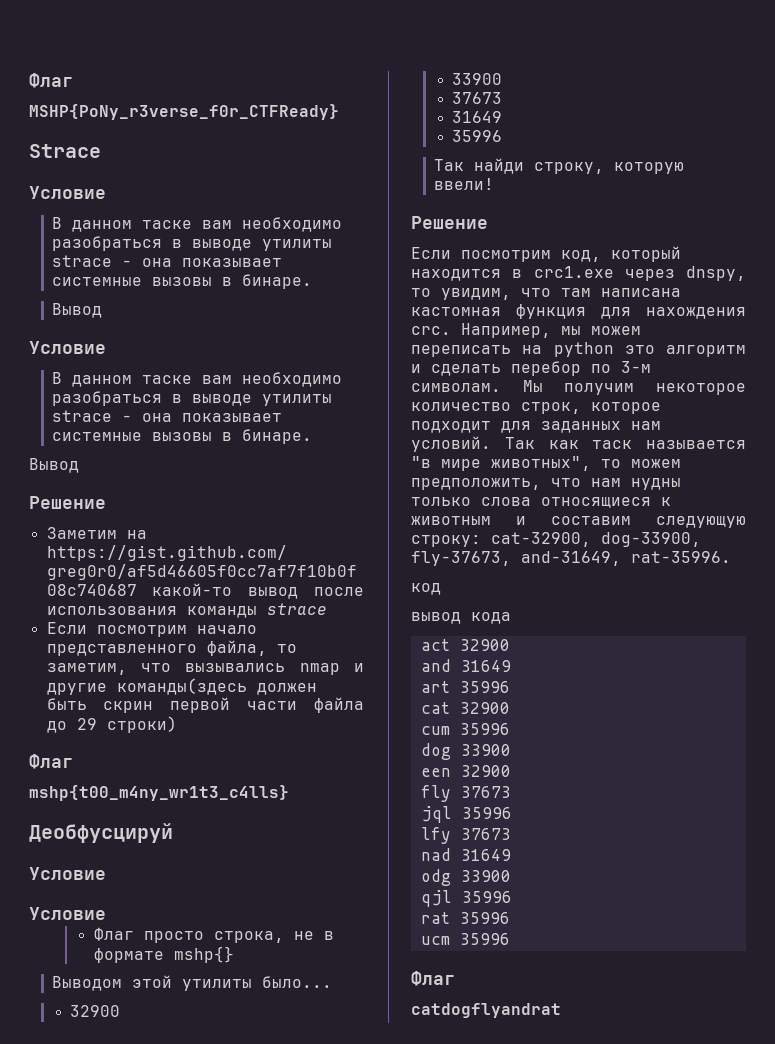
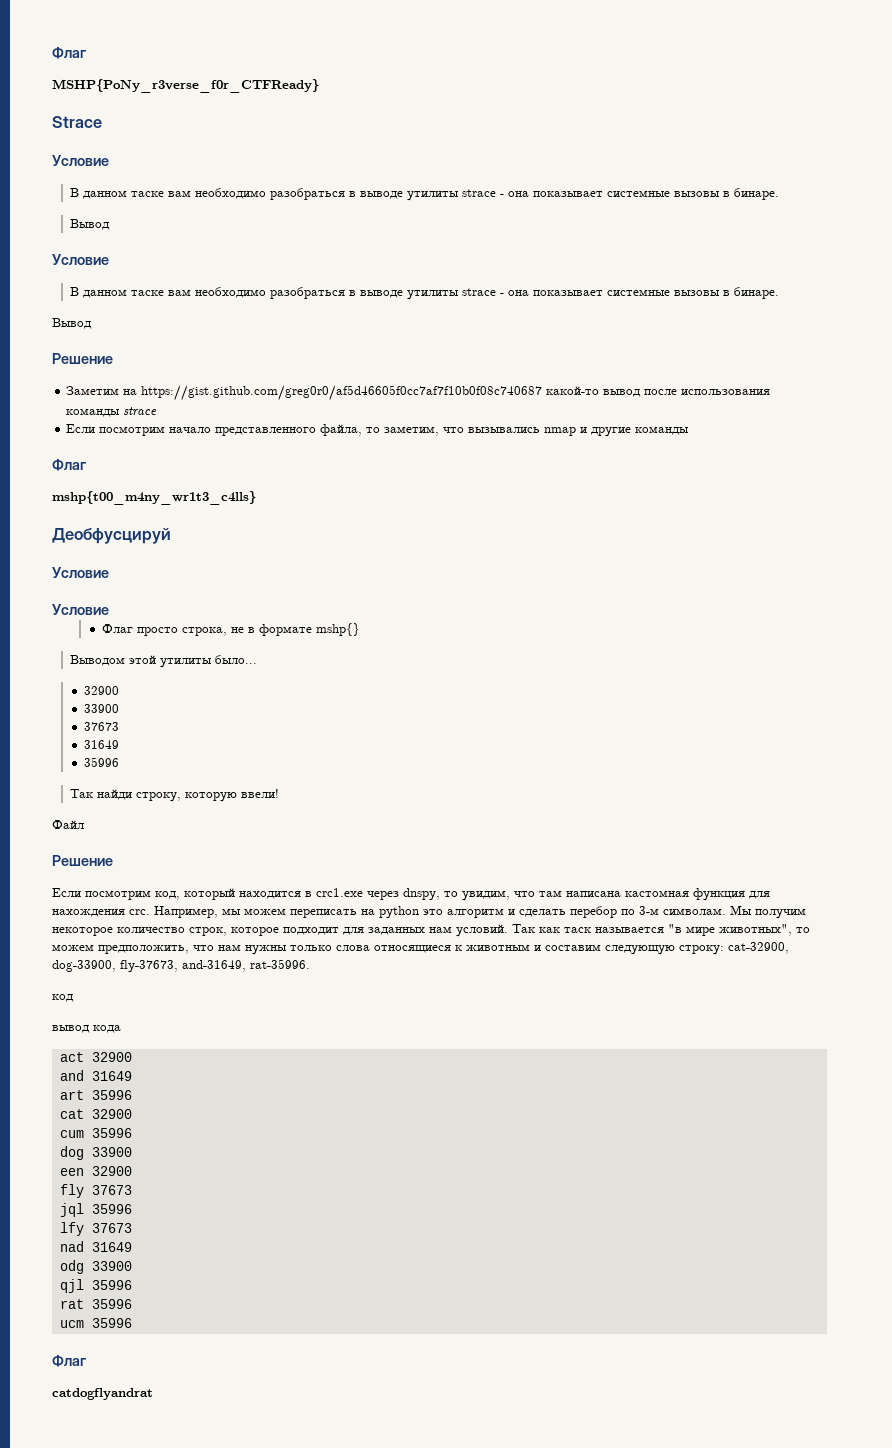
- Если посмотрим начало представленного файла, то заметим, что вызывались nmap и другие команды(здесь должен быть скрин первой части файла до 29 строки)
+ Если посмотрим начало представленного файла, то заметим, что вызывались nmap и другие команды
+ Файл
- Так как таск называется "в мире животных", то можем предположить, что нам нудны только слова относящиеся к животным и составим следующую строку: cat-32900, dog-33900, fly-37673, and-31649, rat-35996.
+ Так как таск называется "в мире животных", то можем предположить, что нам нужны только слова относящиеся к животным и составим следующую строку: cat-32900, dog-33900, fly-37673, and-31649, rat-35996.

